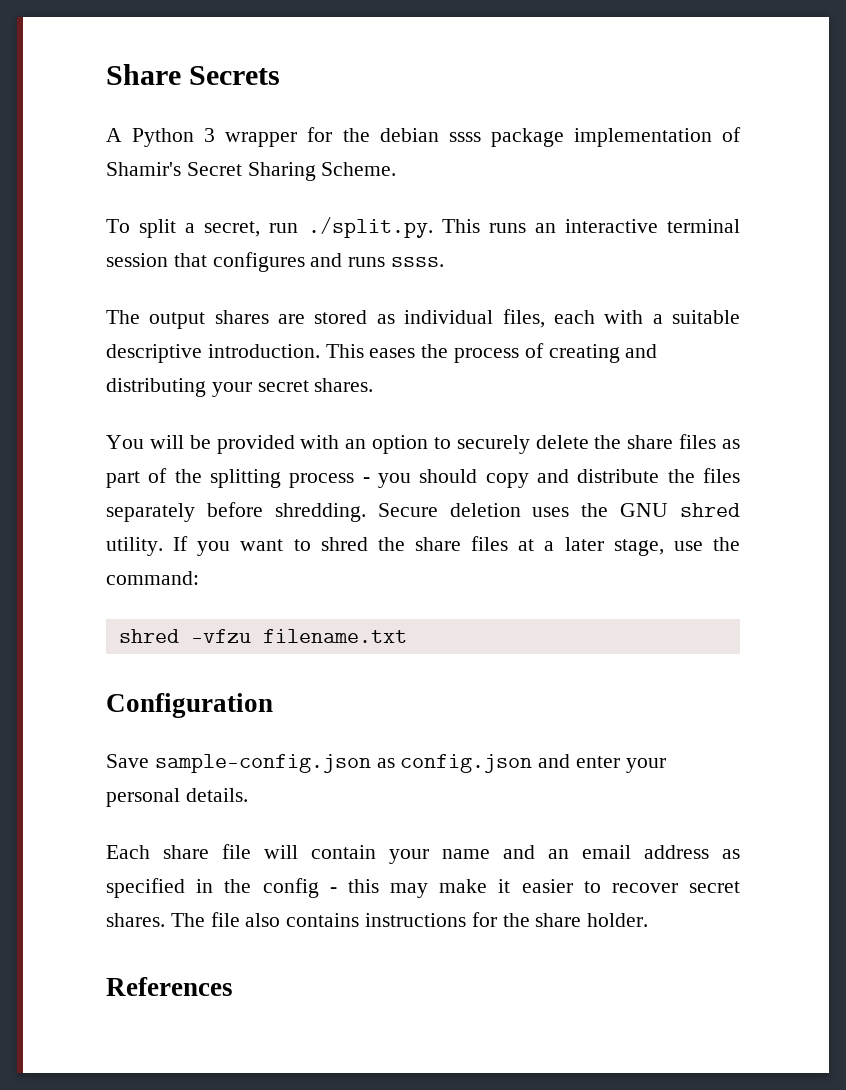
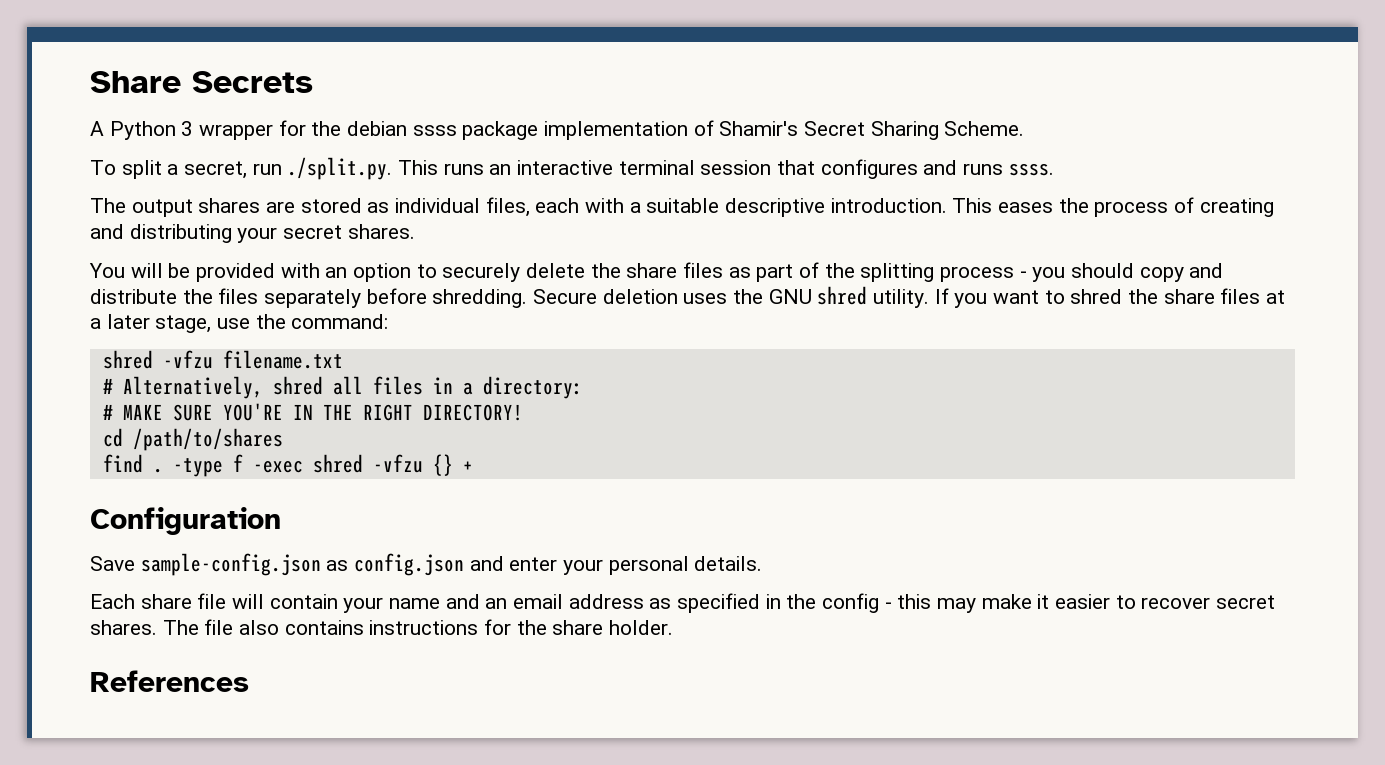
+ # Alternatively, shred all files in a directory:
+ # MAKE SURE YOU'RE IN THE RIGHT DIRECTORY!
+ cd /path/to/shares
+ find . -type f -exec shred -vfzu {} +

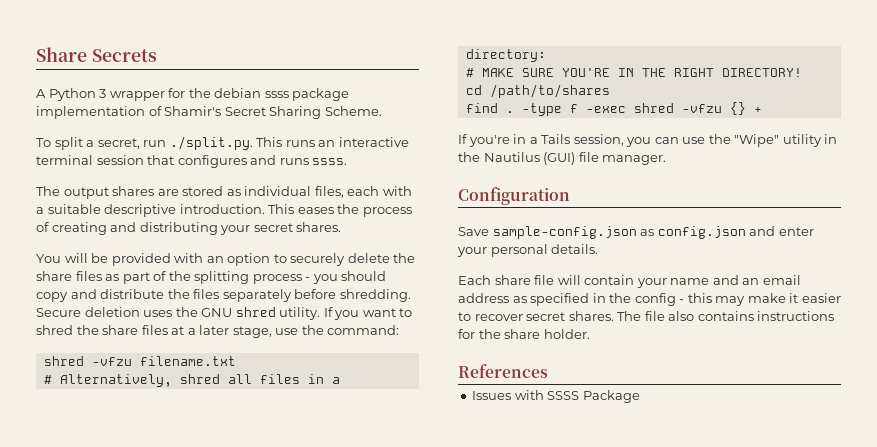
+ If you're in a Tails session, you can use the "Wipe" utility in the Nautilus (GUI) file manager.
+ Issues with SSSS Package

